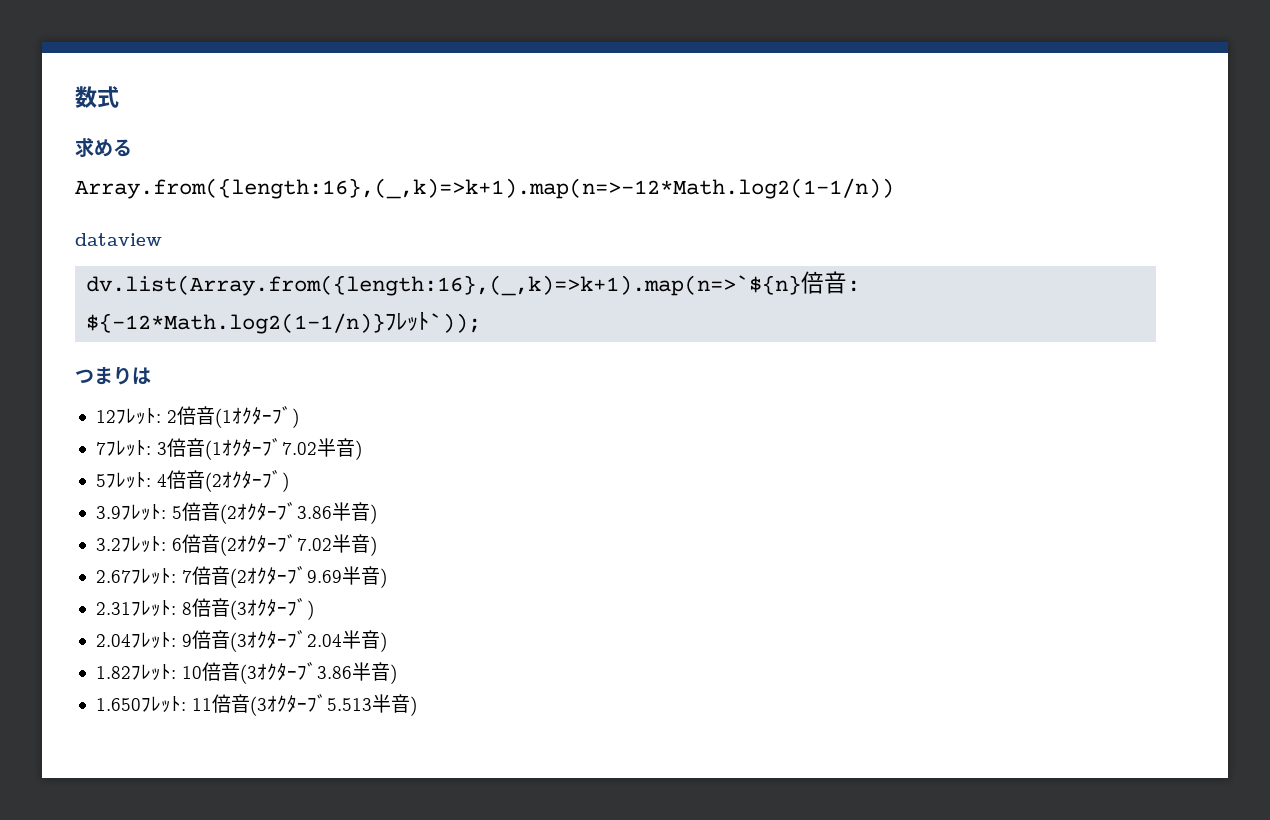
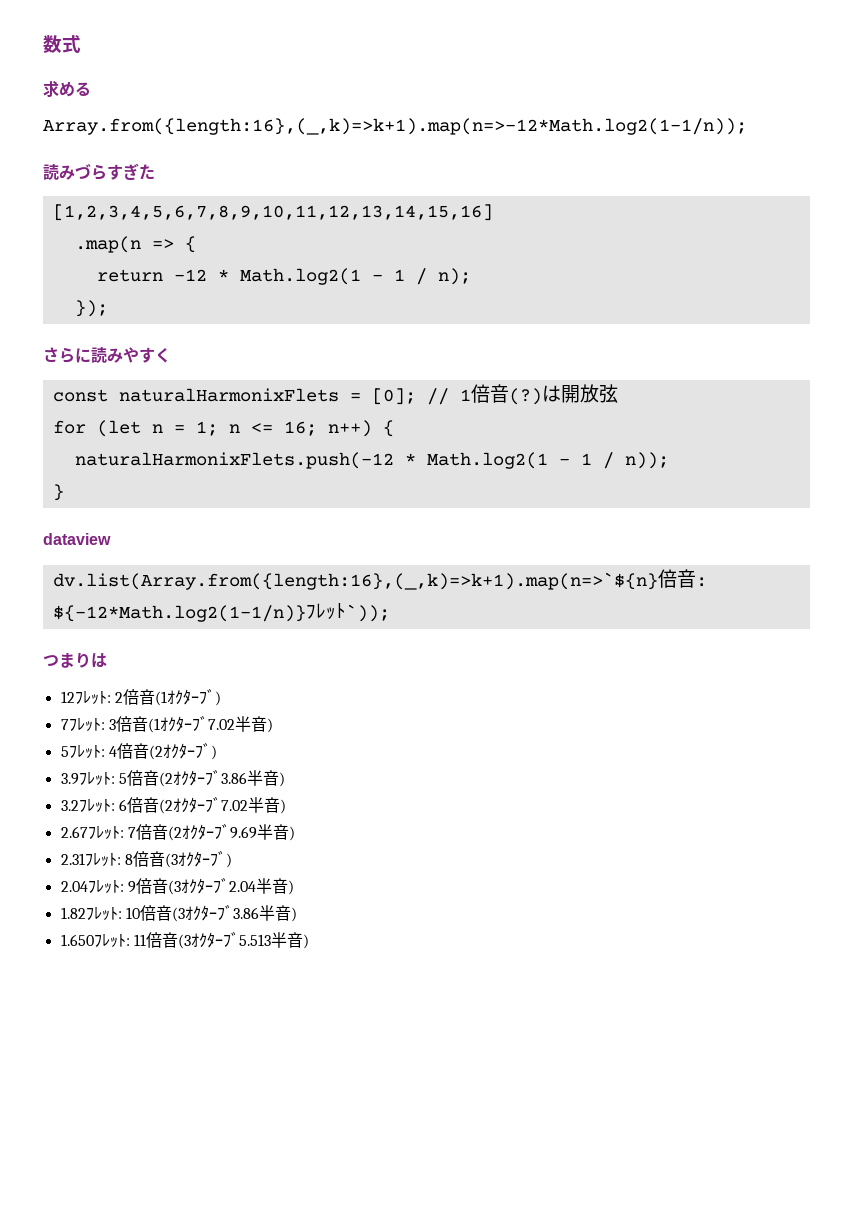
- Array.from({length:16},(_,k)=>k+1).map(n=>-12*Math.log2(1-1/n))
+ Array.from({length:16},(_,k)=>k+1).map(n=>-12*Math.log2(1-1/n));
+ 読みづらすぎた
+ [1,2,3,4,5,6,7,8,9,10,11,12,13,14,15,16]
+ .map(n => {
+ return -12 * Math.log2(1 - 1 / n);
+ });
+ さらに読みやすく
+ const naturalHarmonixFlets = [0]; // 1倍音(?)は開放弦
+ for (let n = 1; n <= 16; n++) {
+ naturalHarmonixFlets.push(-12 * Math.log2(1 - 1 / n));
+ }

